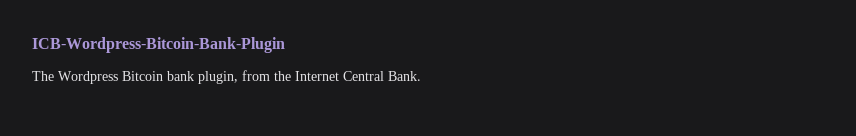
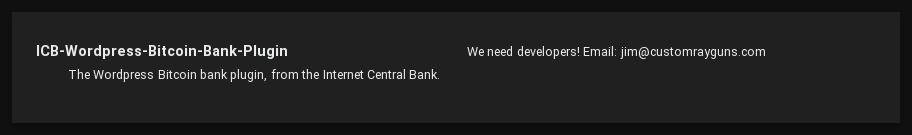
+ We need developers! Email: jim@customrayguns.com

